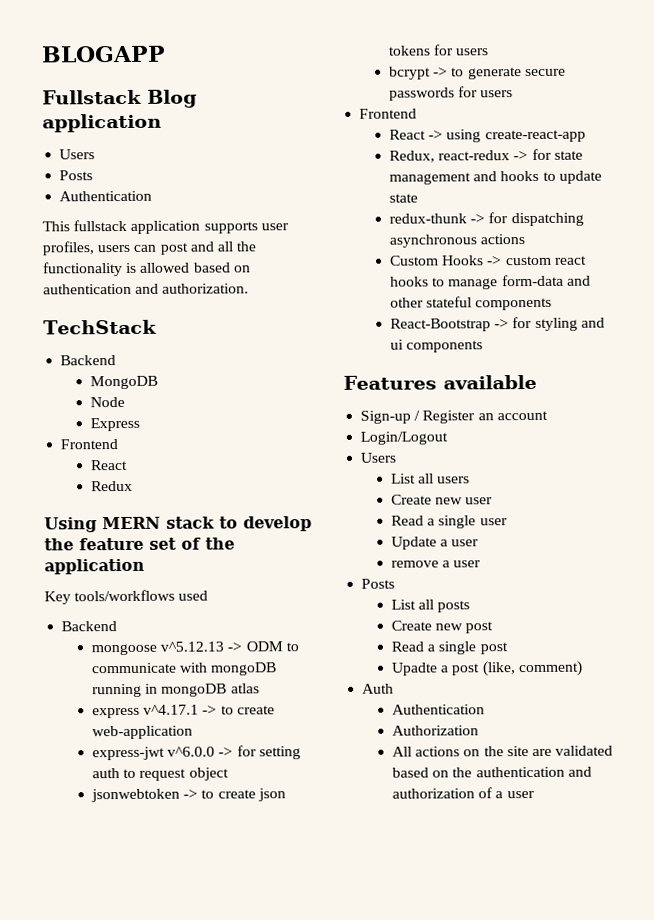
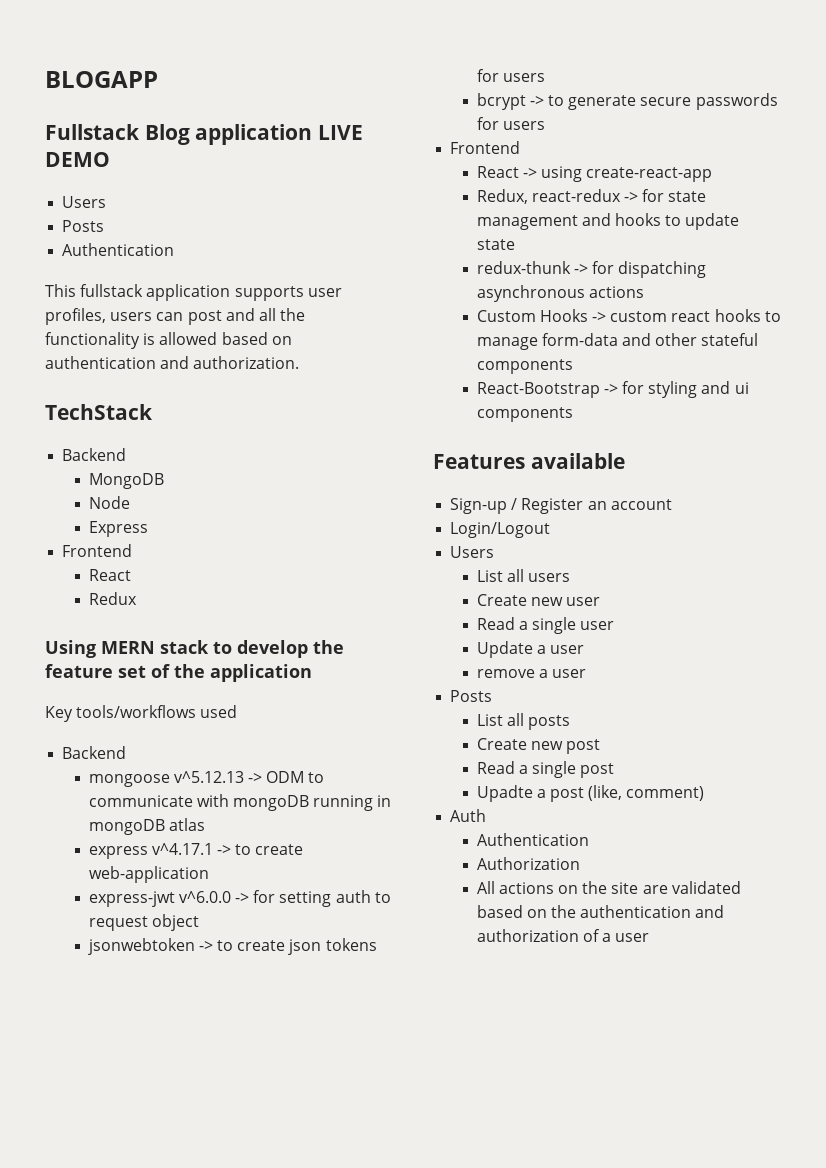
- Fullstack Blog application
+ Fullstack Blog application LIVE DEMO

